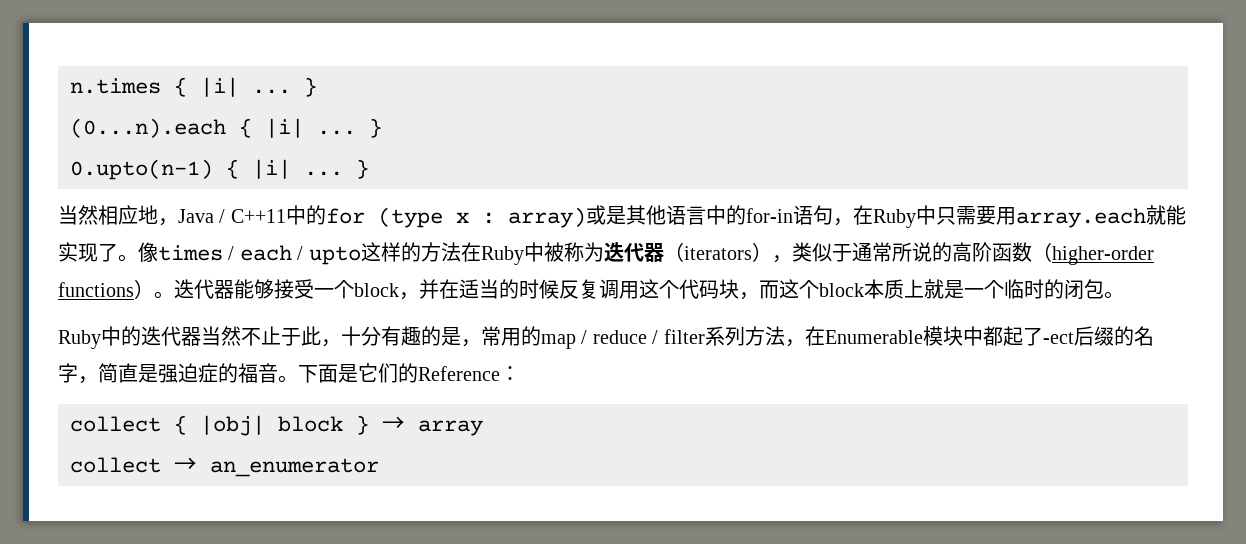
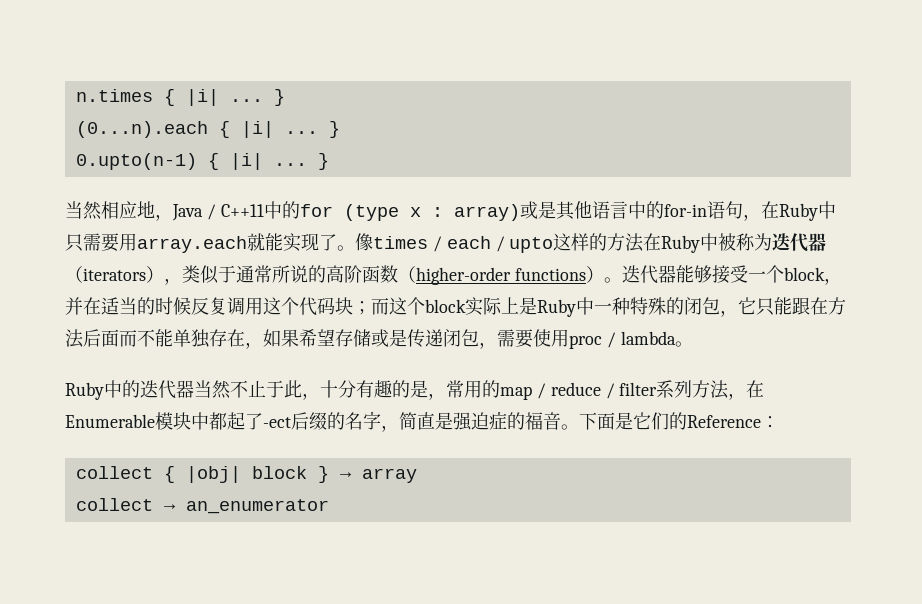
- 迭代器能够接受一个block，并在适当的时候反复调用这个代码块，而这个block本质上就是一个临时的闭包。
+ 迭代器能够接受一个block，并在适当的时候反复调用这个代码块；而这个block实际上是Ruby中一种特殊的闭包，它只能跟在方法后面而不能单独存在，如果希望存储或是传递闭包，需要使用proc / lambda。

